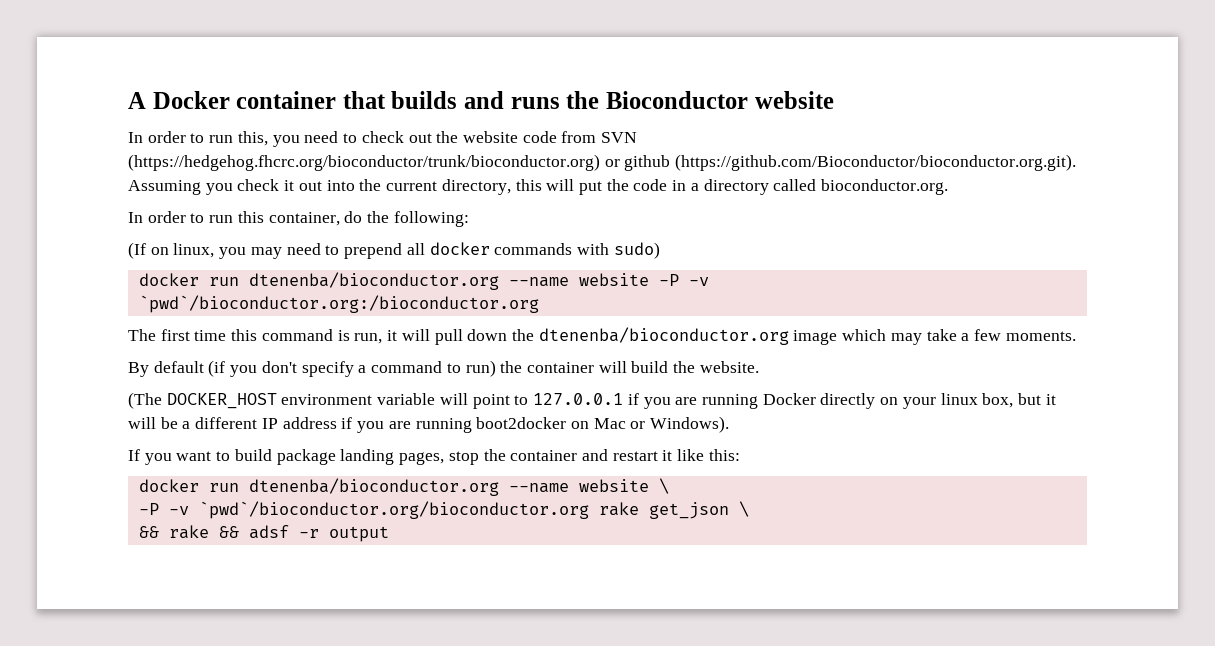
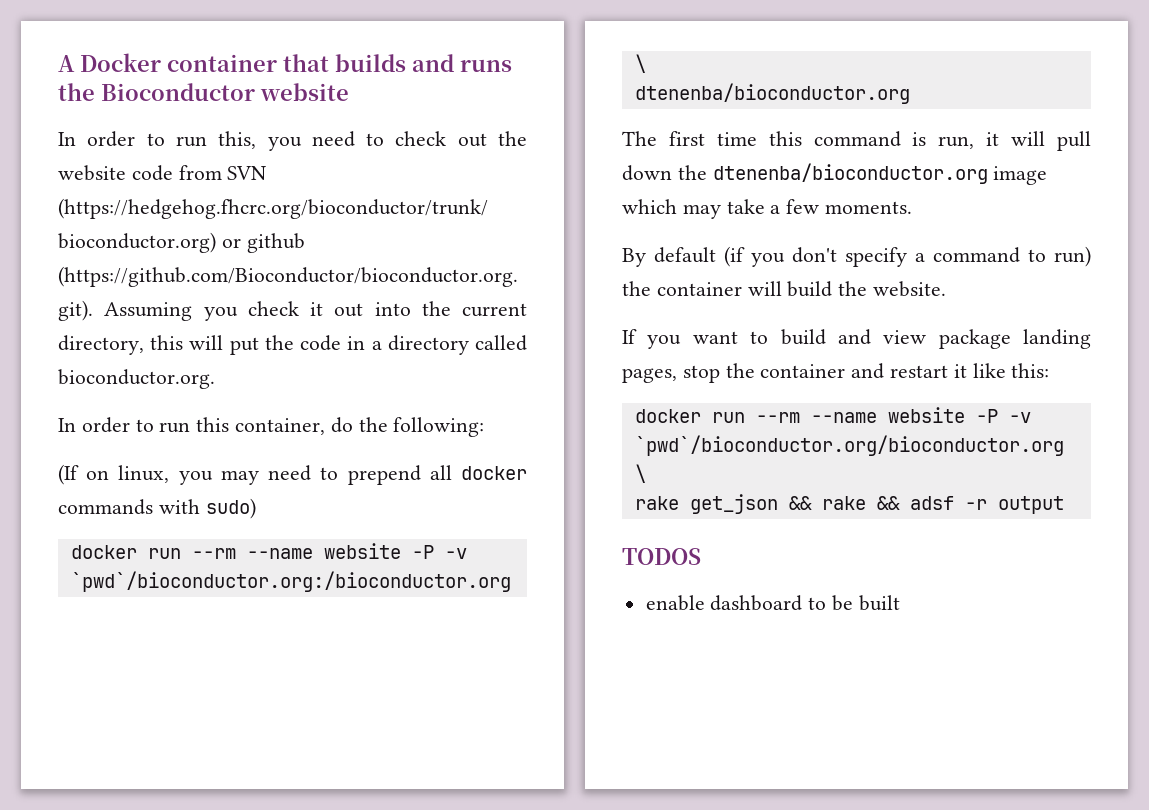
- docker run dtenenba/bioconductor.org --name website -P -v `pwd`/bioconductor.org:/bioconductor.org
+ docker run --rm --name website -P -v `pwd`/bioconductor.org:/bioconductor.org \
+ dtenenba/bioconductor.org
- (The DOCKER_HOST environment variable will point to 127.0.0.1 if you are running Docker directly on your linux box, but it will be a different IP address if you are running boot2docker on Mac or Windows).
- If you want to build package landing pages, stop the container and restart it like this:
+ If you want to build and view package landing pages, stop the container and restart it like this:
- docker run dtenenba/bioconductor.org --name website \
- -P -v `pwd`/bioconductor.org/bioconductor.org rake get_json \
- && rake && adsf -r output
+ docker run --rm --name website -P -v `pwd`/bioconductor.org/bioconductor.org \
+ rake get_json && rake && adsf -r output
+ TODOS
+ enable dashboard to be built

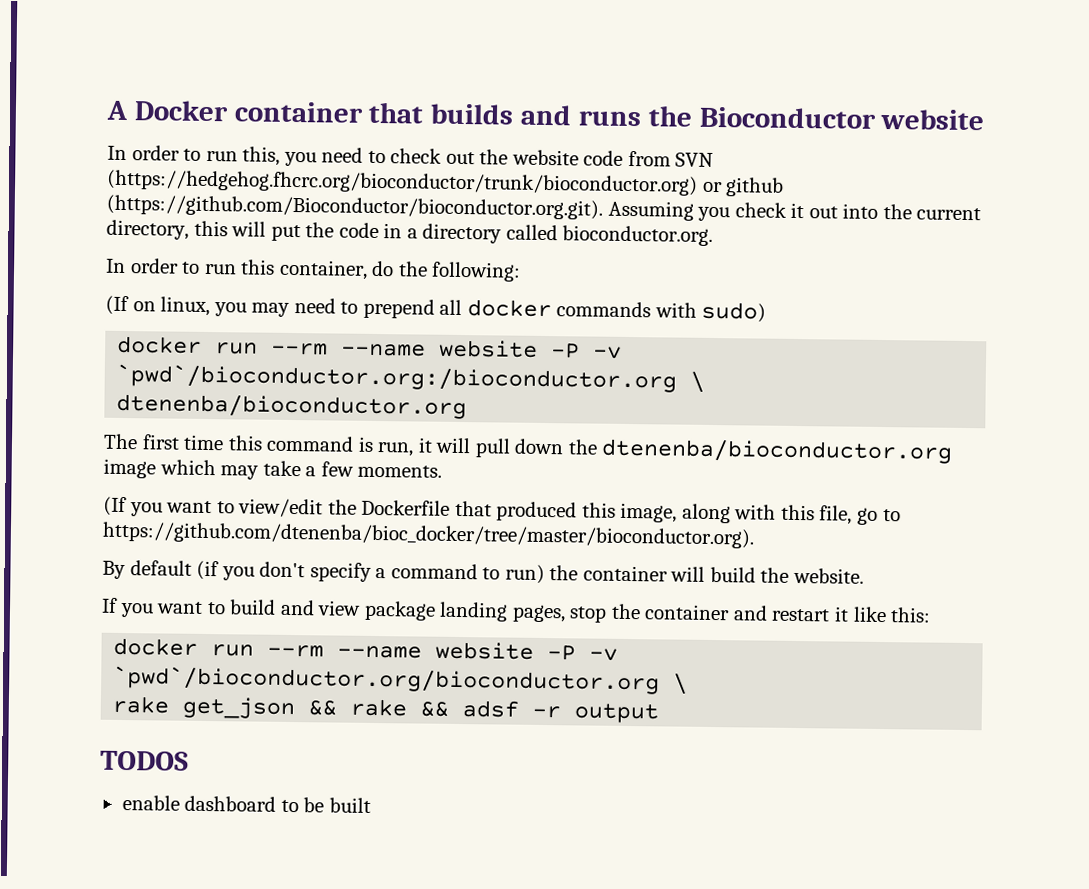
+ (If you want to view/edit the Dockerfile that produced this image, along with this file, go to https://github.com/dtenenba/bioc_docker/tree/master/bioconductor.org).

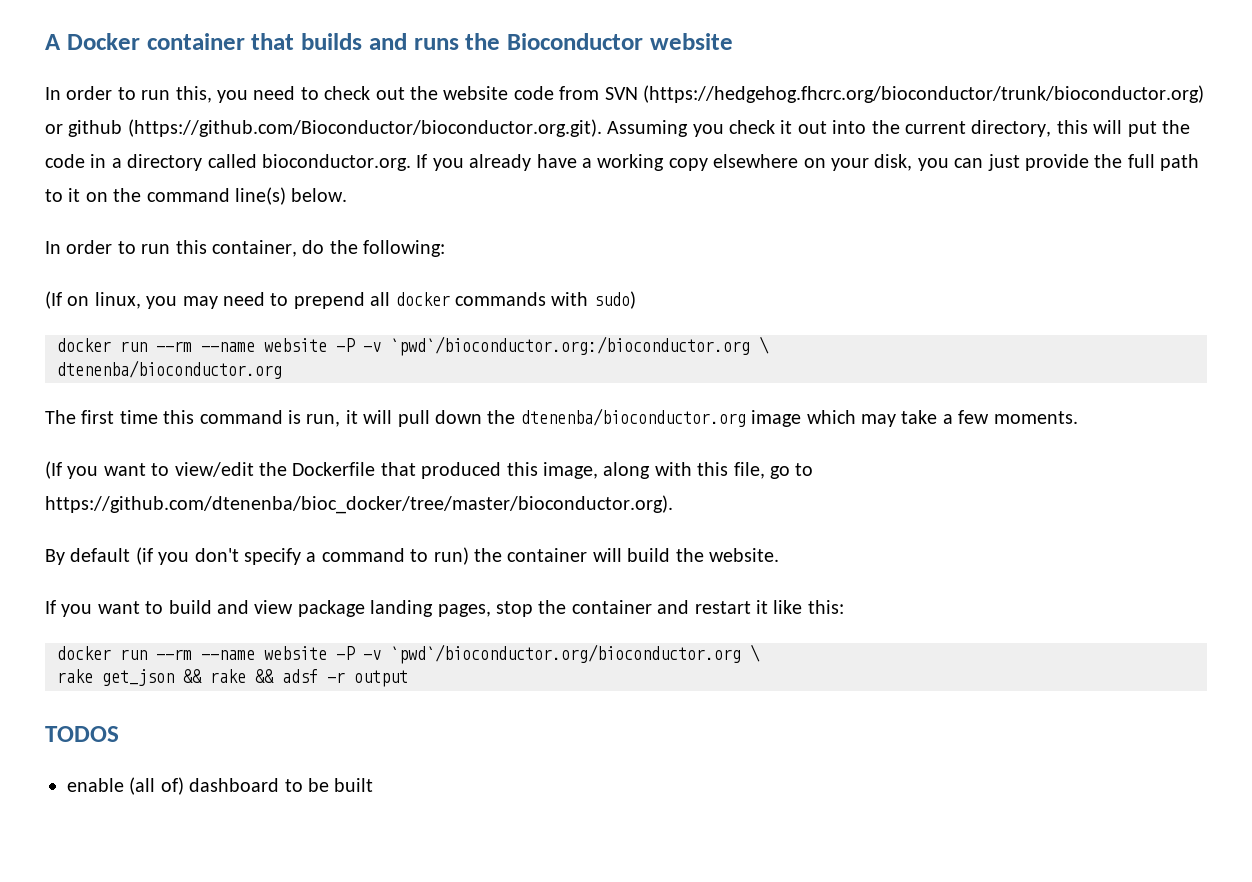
- In order to run this, you need to check out the website code from SVN (https://hedgehog.fhcrc.org/bioconductor/trunk/bioconductor.org) or github (https://github.com/Bioconductor/bioconductor.org.git). Assuming you check it out into the current directory, this will put the code in a directory called bioconductor.org.
+ In order to run this, you need to check out the website code from SVN (https://hedgehog.fhcrc.org/bioconductor/trunk/bioconductor.org) or github (https://github.com/Bioconductor/bioconductor.org.git). Assuming you check it out into the current directory, this will put the code in a directory called bioconductor.org. If you already have a working copy elsewhere on your disk, you can just provide the full path to it on the command line(s) below.
- enable dashboard to be built
+ enable (all of) dashboard to be built

